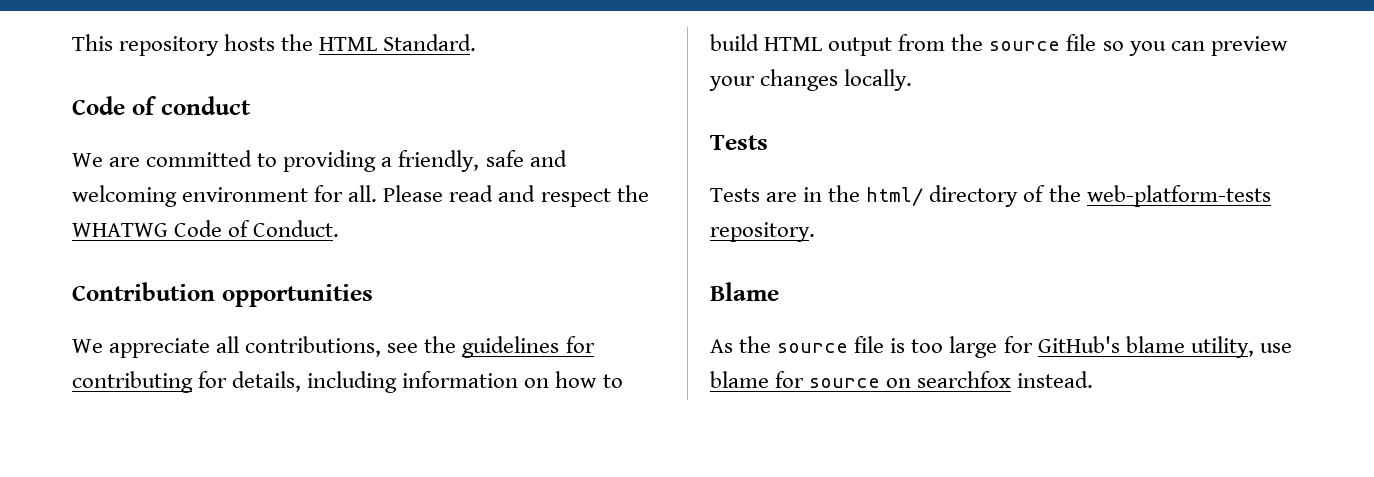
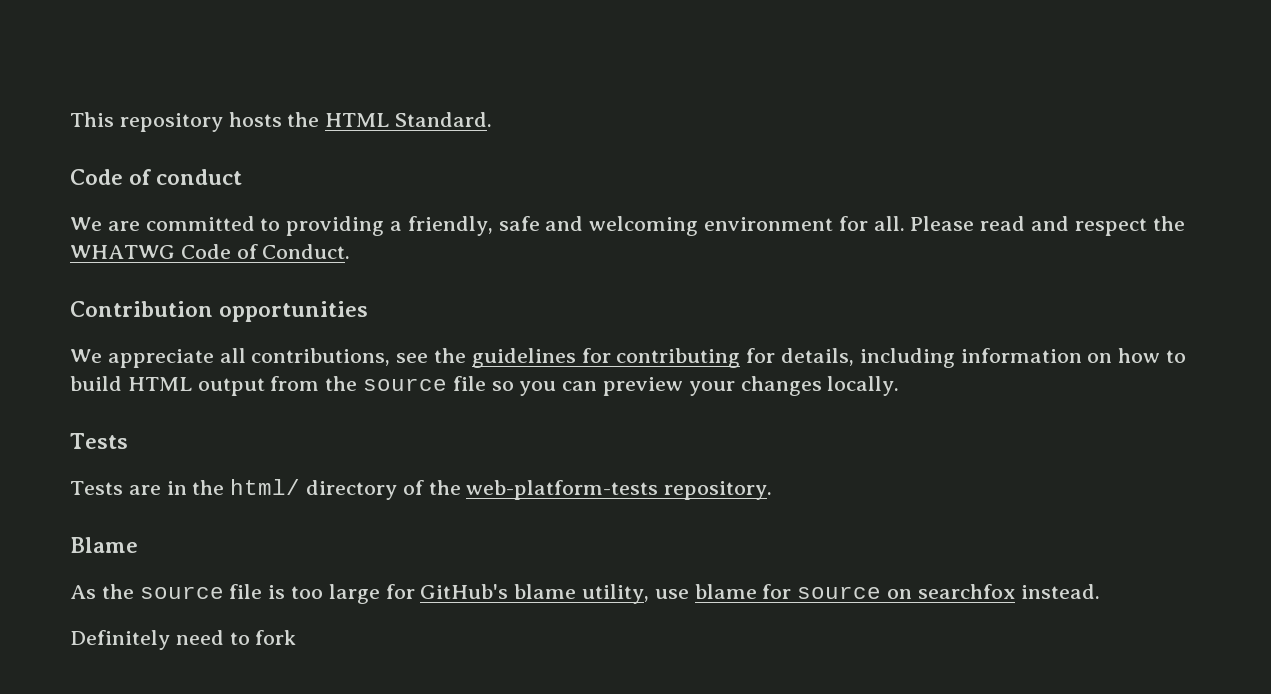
+ Definitely need to fork

